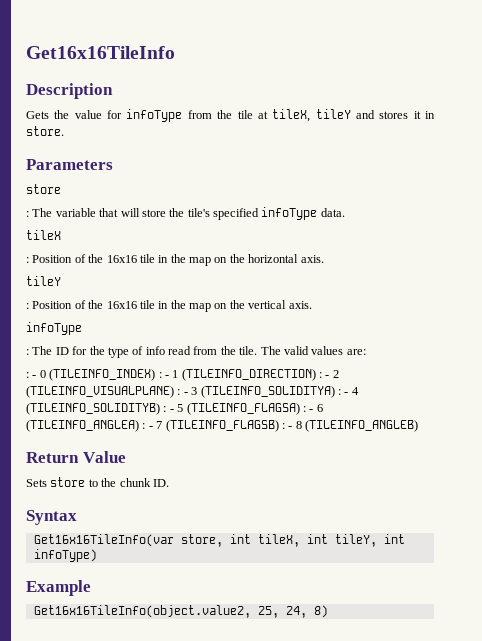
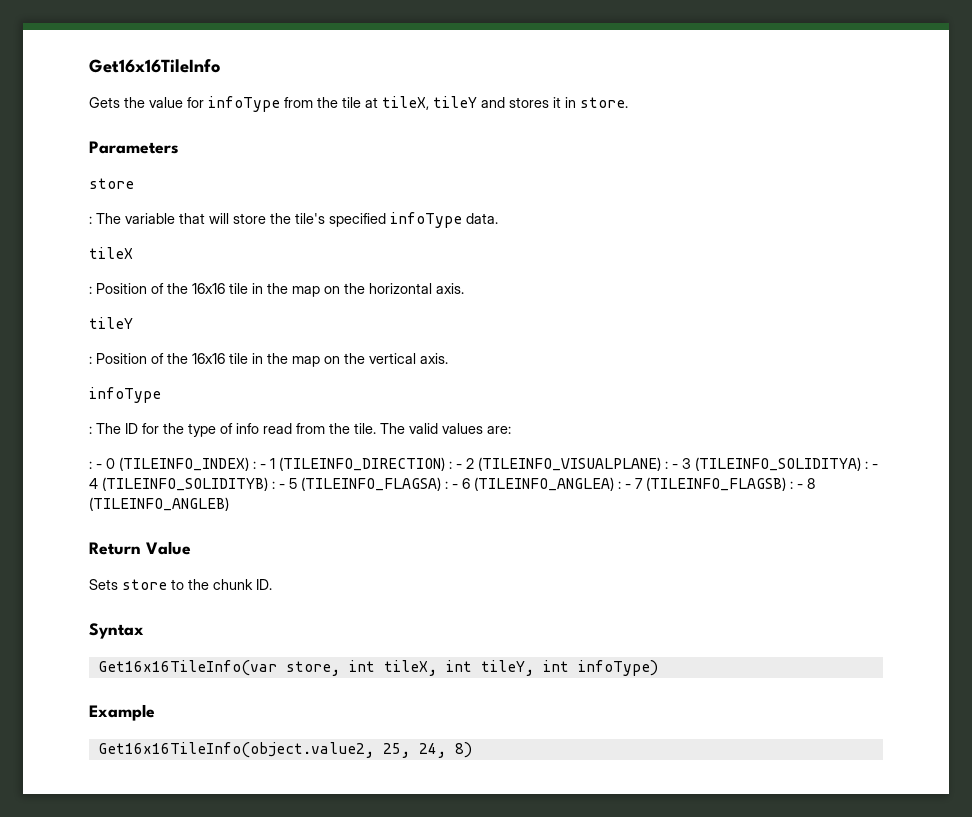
- Description

